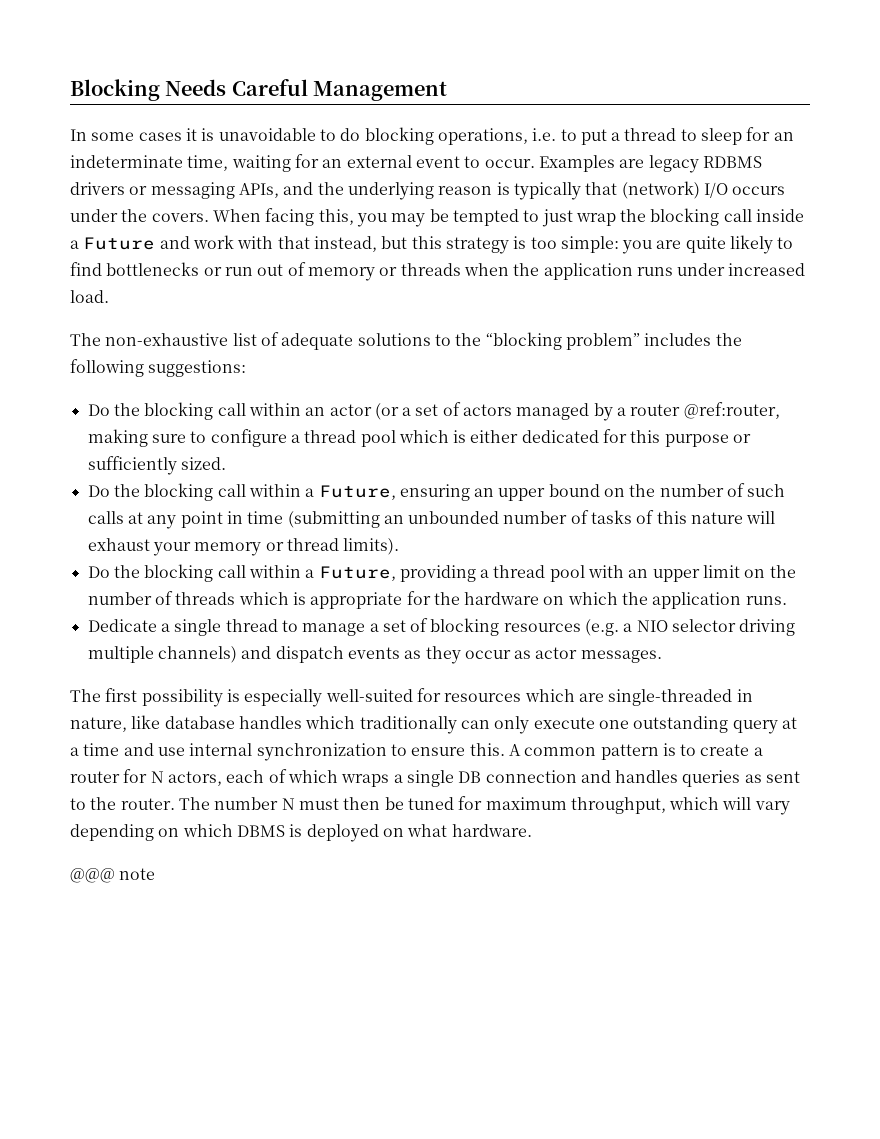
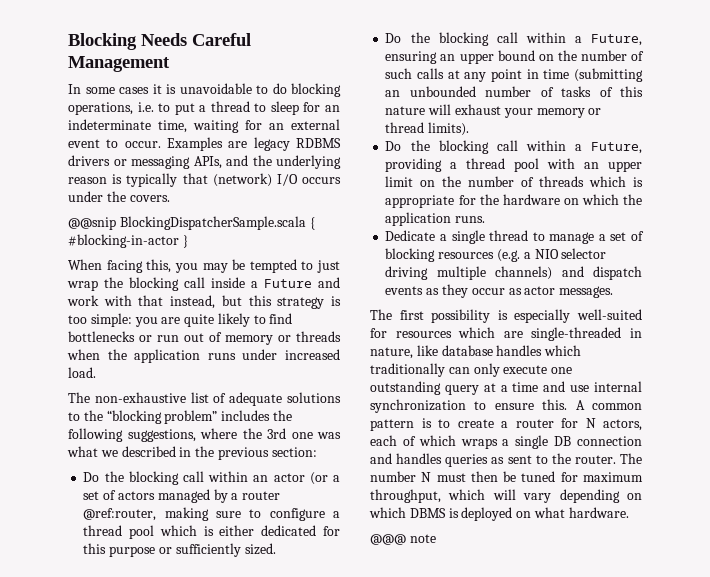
- Examples are legacy RDBMS drivers or messaging APIs, and the underlying reason is typically that (network) I/O occurs under the covers. When facing this, you may be tempted to just wrap the blocking call inside a Future and work with that instead, but this strategy is too simple:
+ Examples are legacy RDBMS drivers or messaging APIs, and the underlying reason is typically that (network) I/O occurs under the covers.
+ @@snip BlockingDispatcherSample.scala { #blocking-in-actor }
+ When facing this, you may be tempted to just wrap the blocking call inside a Future and work with that instead, but this strategy is too simple:
- The non-exhaustive list of adequate solutions to the “blocking problem” includes the following suggestions:
+ The non-exhaustive list of adequate solutions to the “blocking problem” includes the following suggestions, where the 3rd one was what we described in the previous section:

